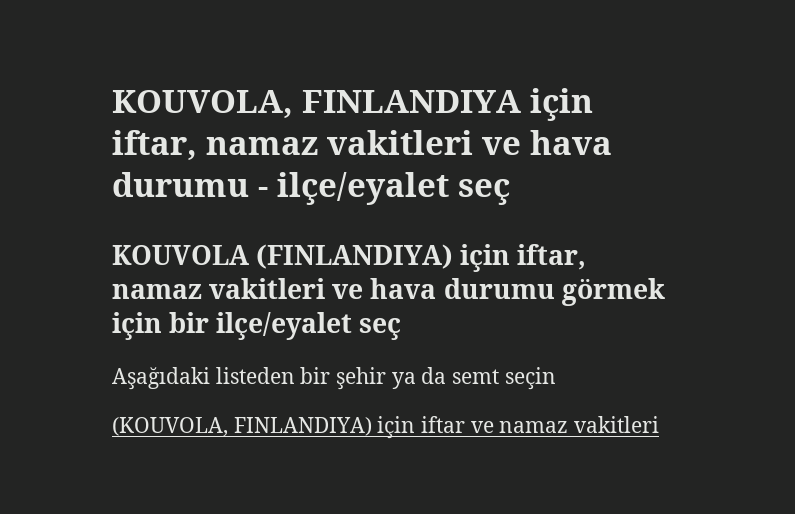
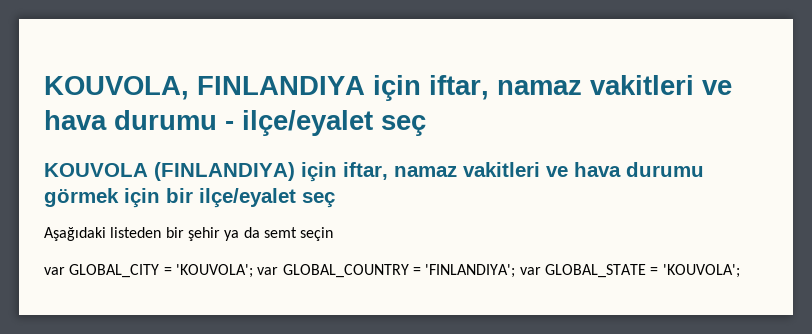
- (KOUVOLA, FINLANDIYA) için iftar ve namaz vakitleri
+ var GLOBAL_CITY = 'KOUVOLA'; var GLOBAL_COUNTRY = 'FINLANDIYA'; var GLOBAL_STATE = 'KOUVOLA';

